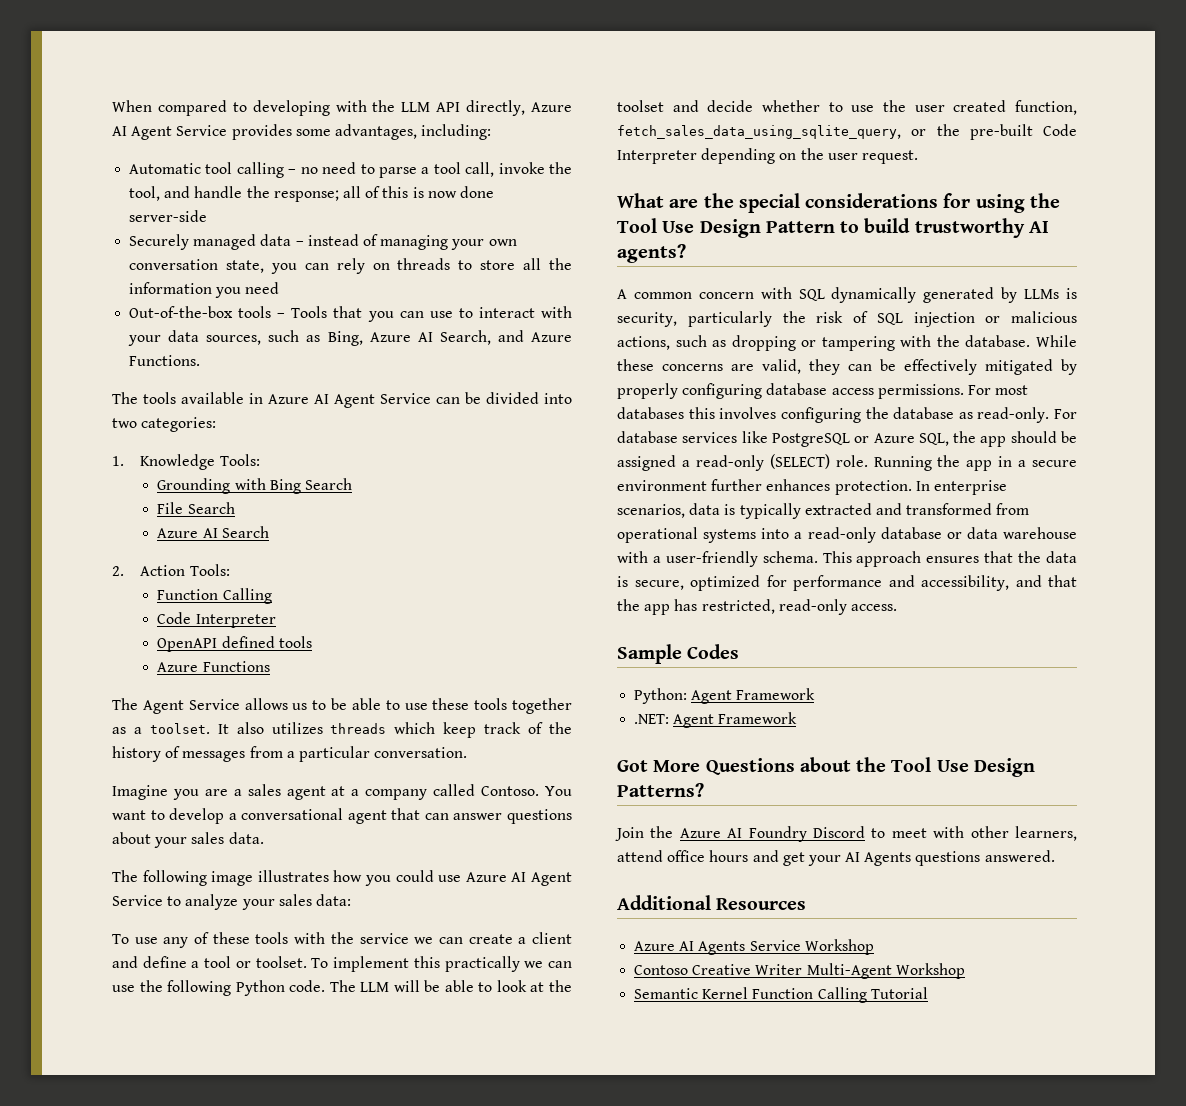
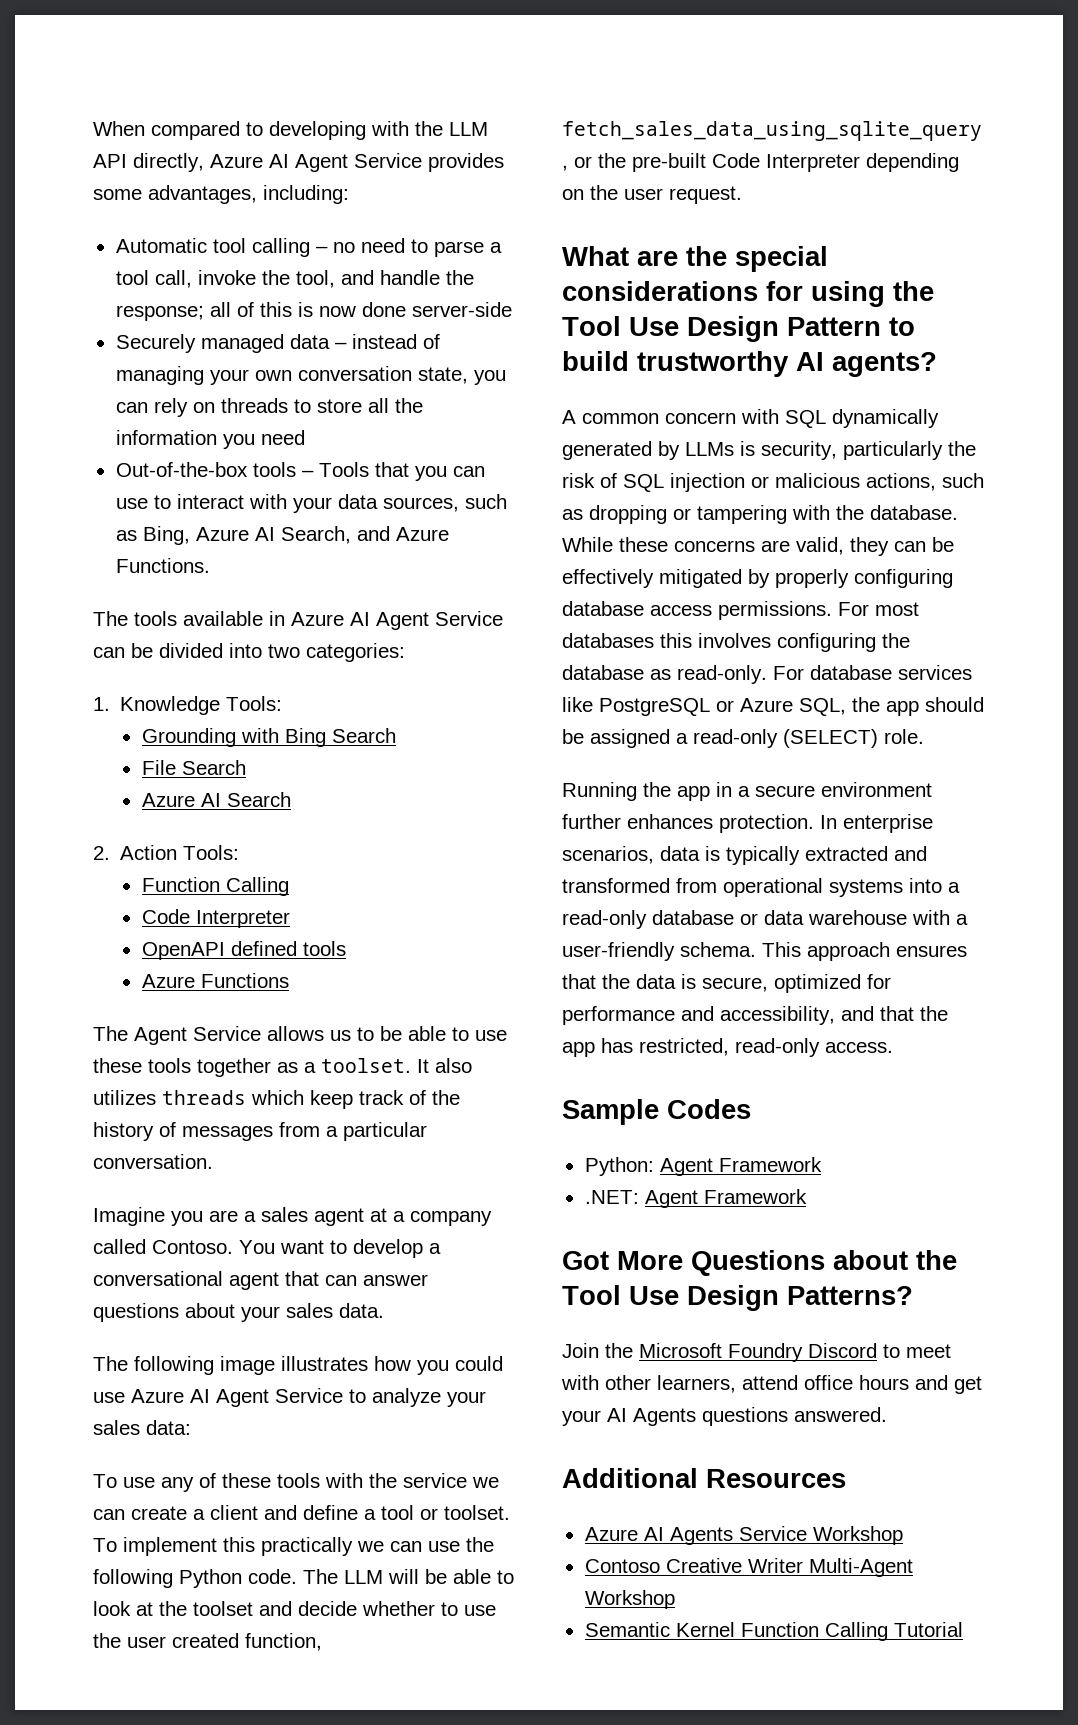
- For database services like PostgreSQL or Azure SQL, the app should be assigned a read-only (SELECT) role. Running the app in a secure environment further enhances protection.
+ For database services like PostgreSQL or Azure SQL, the app should be assigned a read-only (SELECT) role.
+ Running the app in a secure environment further enhances protection.
- Join the Azure AI Foundry Discord to meet with other learners, attend office hours and get your AI Agents questions answered.
+ Join the Microsoft Foundry Discord to meet with other learners, attend office hours and get your AI Agents questions answered.

